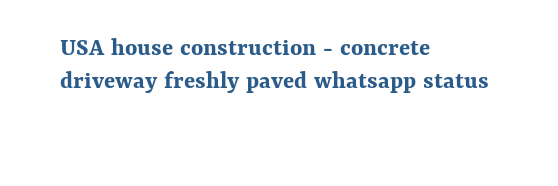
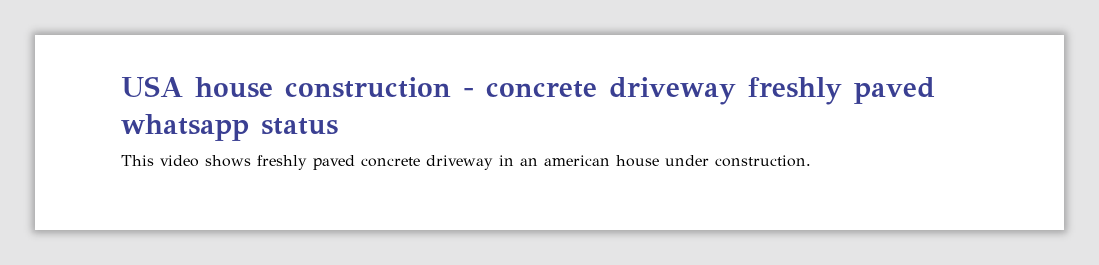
+ This video shows freshly paved concrete driveway in an american house under construction.

